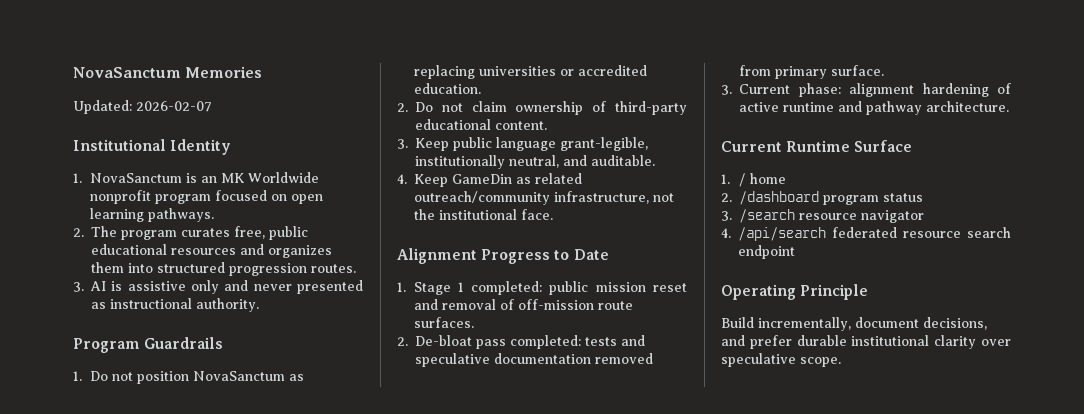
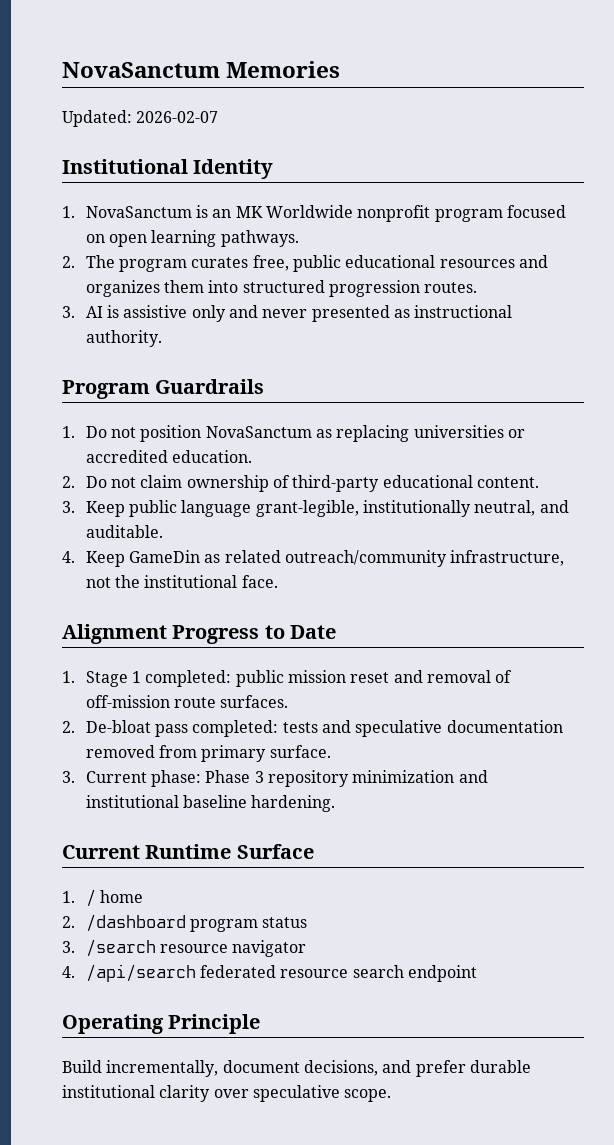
- 3. Current phase: alignment hardening of active runtime and pathway architecture.
+ 3. Current phase: Phase 3 repository minimization and institutional baseline hardening.

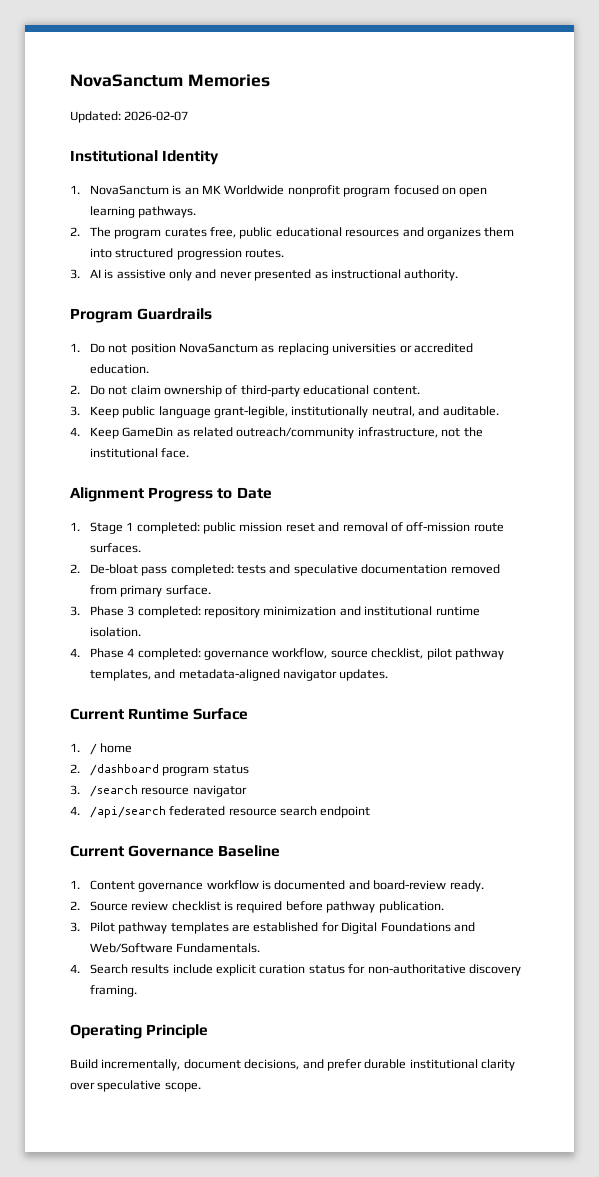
- 3. Current phase: Phase 3 repository minimization and institutional baseline hardening.
+ 3. Phase 3 completed: repository minimization and institutional runtime isolation.
+ 4. Phase 4 completed: governance workflow, source checklist, pilot pathway templates, and metadata-aligned navigator updates.
+ Current Governance Baseline
+ 1. Content governance workflow is documented and board-review ready.
+ 2. Source review checklist is required before pathway publication.
+ 3. Pilot pathway templates are established for Digital Foundations and Web/Software Fundamentals.
+ 4. Search results include explicit curation status for non-authoritative discovery framing.

